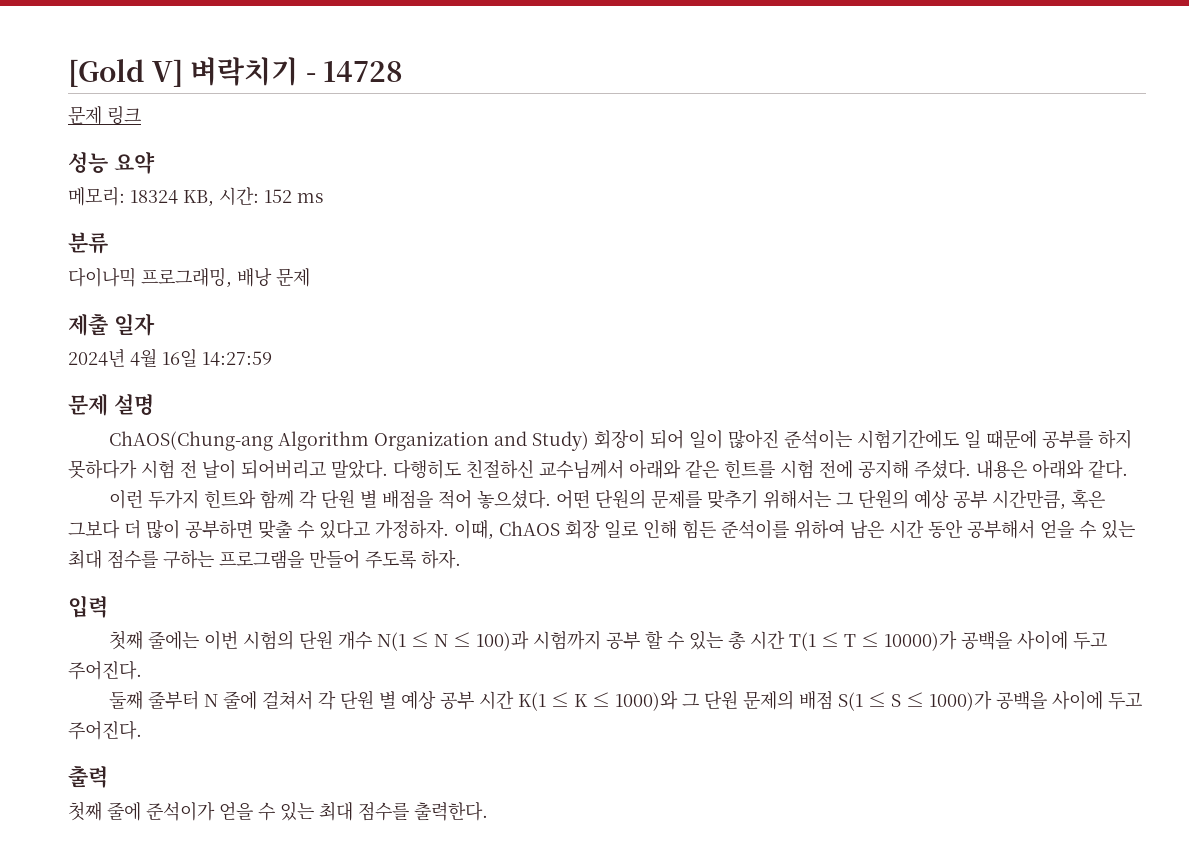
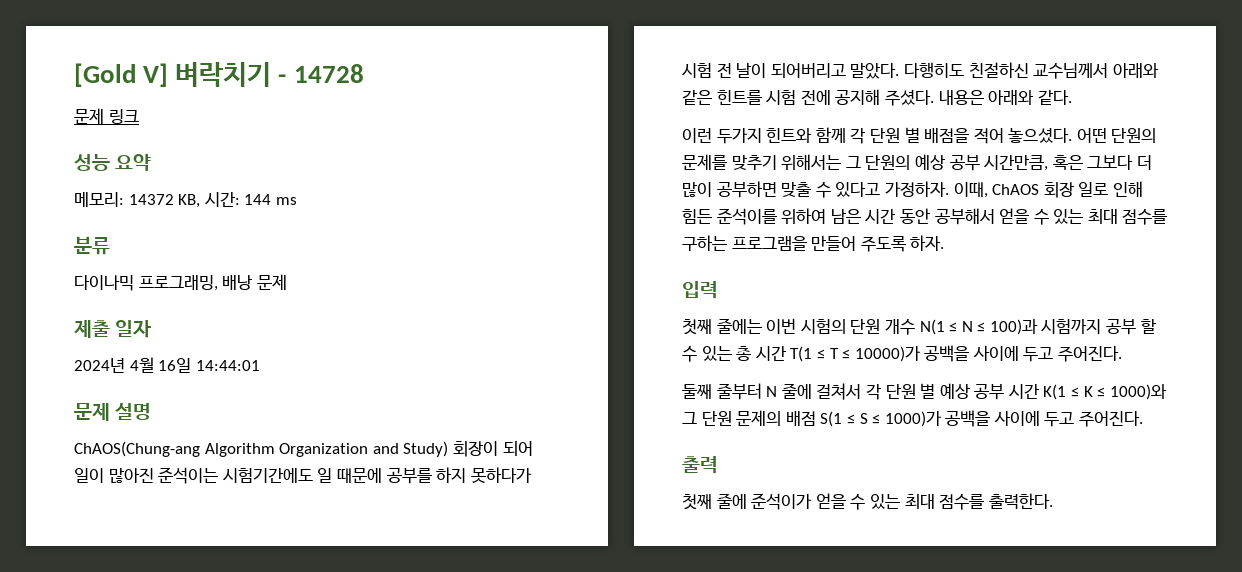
- 메모리: 18324 KB, 시간: 152 ms
+ 메모리: 14372 KB, 시간: 144 ms
- 2024년 4월 16일 14:27:59
+ 2024년 4월 16일 14:44:01

